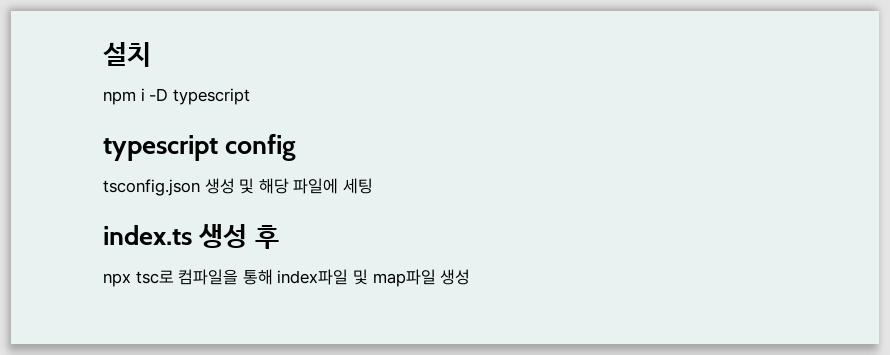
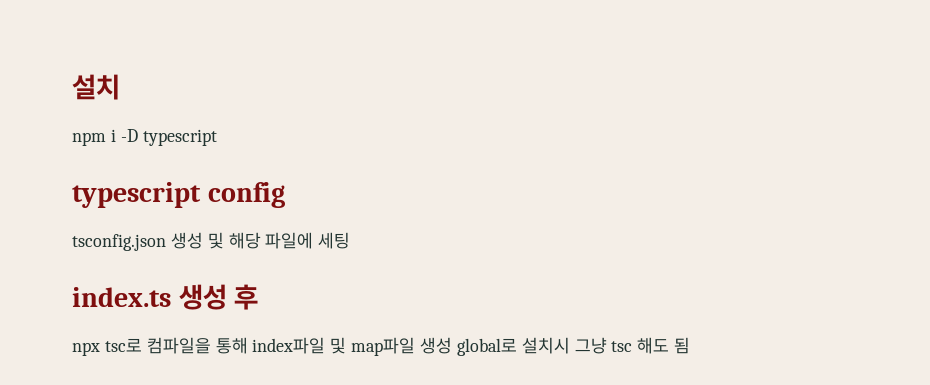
- npx tsc로 컴파일을 통해 index파일 및 map파일 생성
+ npx tsc로 컴파일을 통해 index파일 및 map파일 생성 global로 설치시 그냥 tsc 해도 됨

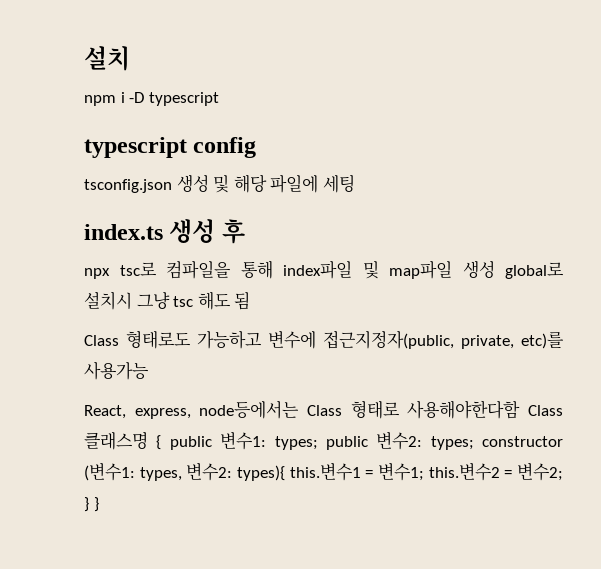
+ Class 형태로도 가능하고 변수에 접근지정자(public, private, etc)를 사용가능
+ React, express, node등에서는 Class 형태로 사용해야한다함 Class 클래스명 { public 변수1: types; public 변수2: types; constructor (변수1: types, 변수2: types){ this.변수1 = 변수1; this.변수2 = 변수2; } }

